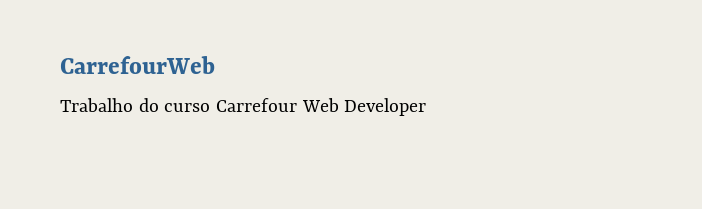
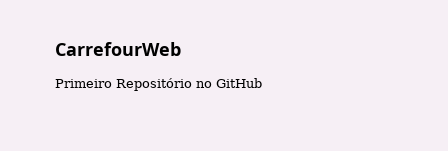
- Trabalho do curso Carrefour Web Developer
+ Primeiro Repositório no GitHub

